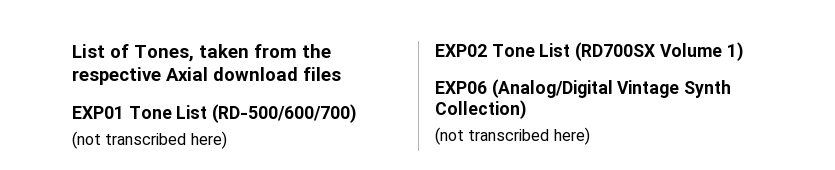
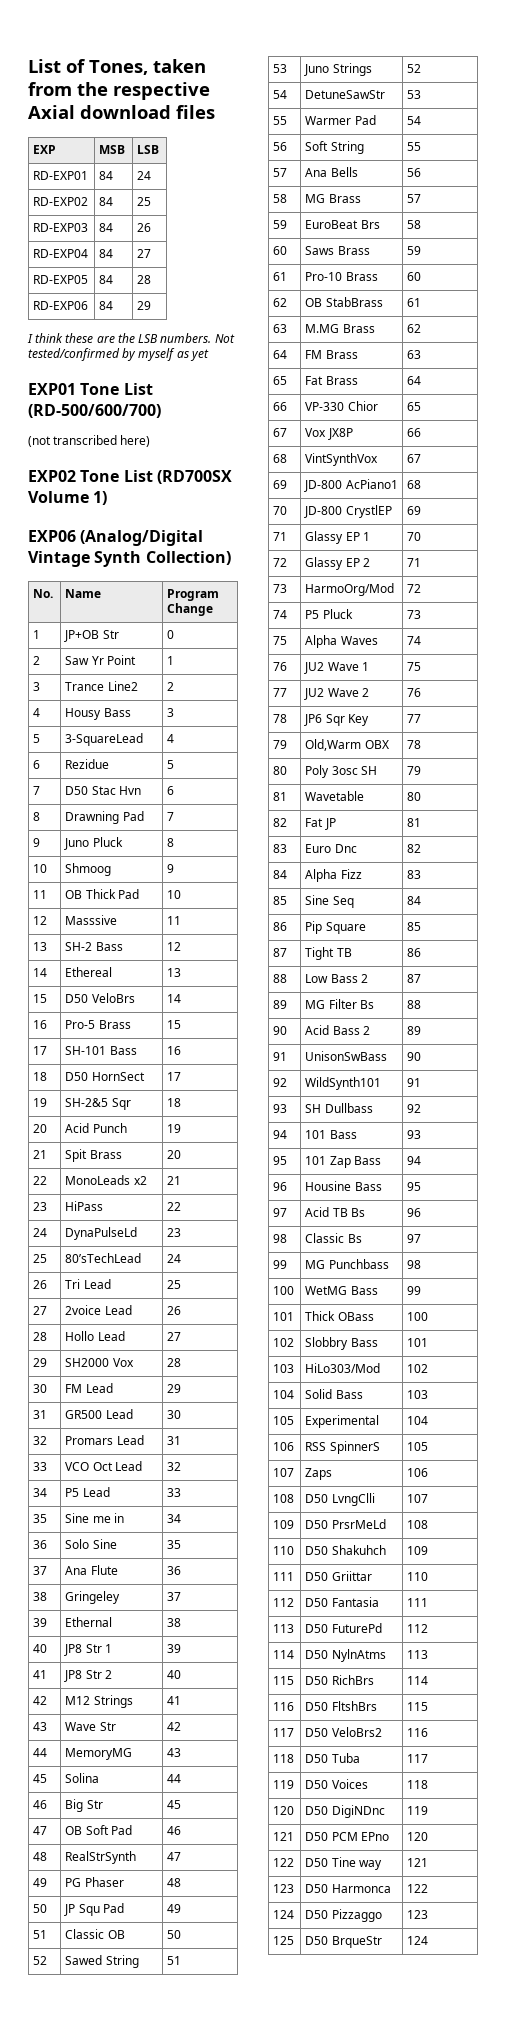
+ EXP | MSB | LSB
+ RD-EXP01 | 84 | 24
+ RD-EXP02 | 84 | 25
+ RD-EXP03 | 84 | 26
+ RD-EXP04 | 84 | 27
+ RD-EXP05 | 84 | 28
+ RD-EXP06 | 84 | 29
+ I think these are the LSB numbers. Not tested/confirmed by myself as yet
  EXP06 (Analog/Digital Vintage Synth Collection)
- (not transcribed here)
+ No. | Name | Program Change
+ 1 | JP+OB Str | 0
+ 2 | Saw Yr Point | 1
+ 3 | Trance Line2 | 2
+ 4 | Housy Bass | 3
+ 5 | 3-SquareLead | 4
+ 6 | Rezidue | 5
+ 7 | D50 Stac Hvn | 6
+ 8 | Drawning Pad | 7
+ 9 | Juno Pluck | 8
+ 10 | Shmoog | 9
+ 11 | OB Thick Pad | 10
+ 12 | Masssive | 11
+ 13 | SH-2 Bass | 12
+ 14 | Ethereal | 13
+ 15 | D50 VeloBrs | 14
+ 16 | Pro-5 Brass | 15
+ 17 | SH-101 Bass | 16
+ 18 | D50 HornSect | 17
+ 19 | SH-2&5 Sqr | 18
+ 20 | Acid Punch | 19
+ 21 | Spit Brass | 20
+ 22 | MonoLeads x2 | 21
+ 23 | HiPass | 22
+ 24 | DynaPulseLd | 23
+ 25 | 80’sTechLead | 24
+ 26 | Tri Lead | 25
+ 27 | 2voice Lead | 26
+ 28 | Hollo Lead | 27
+ 29 | SH2000 Vox | 28
+ 30 | FM Lead | 29
+ 31 | GR500 Lead | 30
+ 32 | Promars Lead | 31
+ 33 | VCO Oct Lead | 32
+ 34 | P5 Lead | 33
+ 35 | Sine me in | 34
+ 36 | Solo Sine | 35
+ 37 | Ana Flute | 36
+ 38 | Gringeley | 37
+ 39 | Ethernal | 38
+ 40 | JP8 Str 1 | 39
+ 41 | JP8 Str 2 | 40
+ 42 | M12 Strings | 41
+ 43 | Wave Str | 42
+ 44 | MemoryMG | 43
+ 45 | Solina | 44
+ 46 | Big Str | 45
+ 47 | OB Soft Pad | 46
+ 48 | RealStrSynth | 47
+ 49 | PG Phaser | 48
+ 50 | JP Squ Pad | 49
+ 51 | Classic OB | 50
+ 52 | Sawed String | 51
+ 53 | Juno Strings | 52
+ 54 | DetuneSawStr | 53
+ 55 | Warmer Pad | 54
+ 56 | Soft String | 55
+ 57 | Ana Bells | 56
+ 58 | MG Brass | 57
+ 59 | EuroBeat Brs | 58
+ 60 | Saws Brass | 59
+ 61 | Pro-10 Brass | 60
+ 62 | OB StabBrass | 61
+ 63 | M.MG Brass | 62
+ 64 | FM Brass | 63
+ 65 | Fat Brass | 64
+ 66 | VP-330 Chior | 65
+ 67 | Vox JX8P | 66
+ 68 | VintSynthVox | 67
+ 69 | JD-800 AcPiano1 | 68
+ 70 | JD-800 CrystlEP | 69
+ 71 | Glassy EP 1 | 70
+ 72 | Glassy EP 2 | 71
+ 73 | HarmoOrg/Mod | 72
+ 74 | P5 Pluck | 73
+ 75 | Alpha Waves | 74
+ 76 | JU2 Wave 1 | 75
+ 77 | JU2 Wave 2 | 76
+ 78 | JP6 Sqr Key | 77
+ 79 | Old,Warm OBX | 78
+ 80 | Poly 3osc SH | 79
+ 81 | Wavetable | 80
+ 82 | Fat JP | 81
+ 83 | Euro Dnc | 82
+ 84 | Alpha Fizz | 83
+ 85 | Sine Seq | 84
+ 86 | Pip Square | 85
+ 87 | Tight TB | 86
+ 88 | Low Bass 2 | 87
+ 89 | MG Filter Bs | 88
+ 90 | Acid Bass 2 | 89
+ 91 | UnisonSwBass | 90
+ 92 | WildSynth101 | 91
+ 93 | SH Dullbass | 92
+ 94 | 101 Bass | 93
+ 95 | 101 Zap Bass | 94
+ 96 | Housine Bass | 95
+ 97 | Acid TB Bs | 96
+ 98 | Classic Bs | 97
+ 99 | MG Punchbass | 98
+ 100 | WetMG Bass | 99
+ 101 | Thick OBass | 100
+ 102 | Slobbry Bass | 101
+ 103 | HiLo303/Mod | 102
+ 104 | Solid Bass | 103
+ 105 | Experimental | 104
+ 106 | RSS SpinnerS | 105
+ 107 | Zaps | 106
+ 108 | D50 LvngClli | 107
+ 109 | D50 PrsrMeLd | 108
+ 110 | D50 Shakuhch | 109
+ 111 | D50 Griittar | 110
+ 112 | D50 Fantasia | 111
+ 113 | D50 FuturePd | 112
+ 114 | D50 NylnAtms | 113
+ 115 | D50 RichBrs | 114
+ 116 | D50 FltshBrs | 115
+ 117 | D50 VeloBrs2 | 116
+ 118 | D50 Tuba | 117
+ 119 | D50 Voices | 118
+ 120 | D50 DigiNDnc | 119
+ 121 | D50 PCM EPno | 120
+ 122 | D50 Tine way | 121
+ 123 | D50 Harmonca | 122
+ 124 | D50 Pizzaggo | 123
+ 125 | D50 BrqueStr | 124

